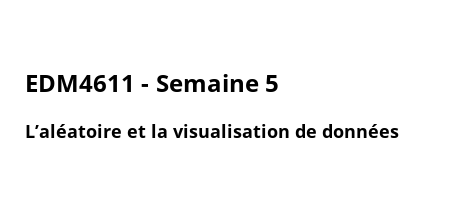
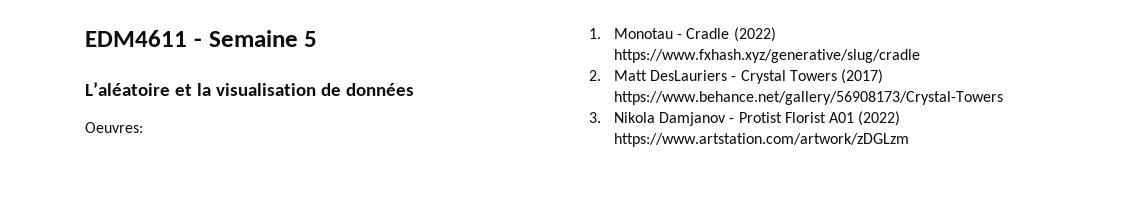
+ Oeuvres:
+ 1. Monotau - Cradle (2022) https://www.fxhash.xyz/generative/slug/cradle
+ 2. Matt DesLauriers - Crystal Towers (2017) https://www.behance.net/gallery/56908173/Crystal-Towers
+ 3. Nikola Damjanov - Protist Florist A01 (2022) https://www.artstation.com/artwork/zDGLzm

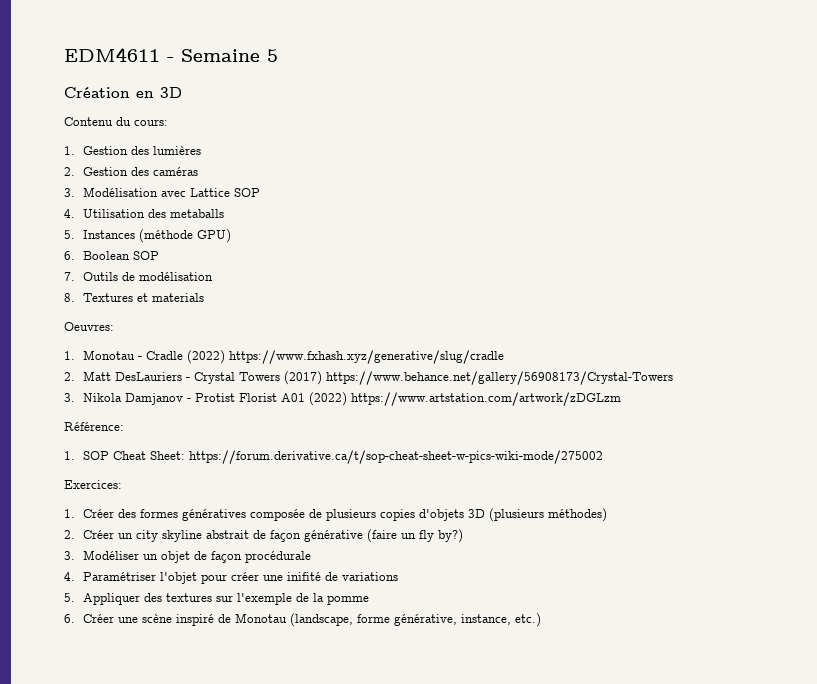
- L’aléatoire et la visualisation de données
+ Création en 3D
+ Contenu du cours:
+ 1. Gestion des lumières
+ 2. Gestion des caméras
+ 3. Modélisation avec Lattice SOP
+ 4. Utilisation des metaballs
+ 5. Instances (méthode GPU)
+ 6. Boolean SOP
+ 7. Outils de modélisation
+ 8. Textures et materials
+ Référence:
+ 1. SOP Cheat Sheet: https://forum.derivative.ca/t/sop-cheat-sheet-w-pics-wiki-mode/275002
+ Exercices:
+ 1. Créer des formes génératives composée de plusieurs copies d'objets 3D (plusieurs méthodes)
+ 2. Créer un city skyline abstrait de façon générative (faire un fly by?)
+ 3. Modéliser un objet de façon procédurale
+ 4. Paramétriser l'objet pour créer une inifité de variations
+ 5. Appliquer des textures sur l'exemple de la pomme
+ 6. Créer une scène inspiré de Monotau (landscape, forme générative, instance, etc.)

